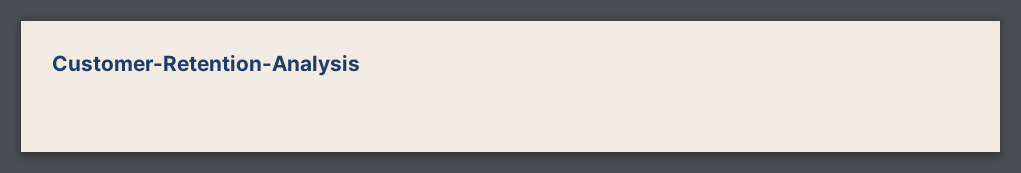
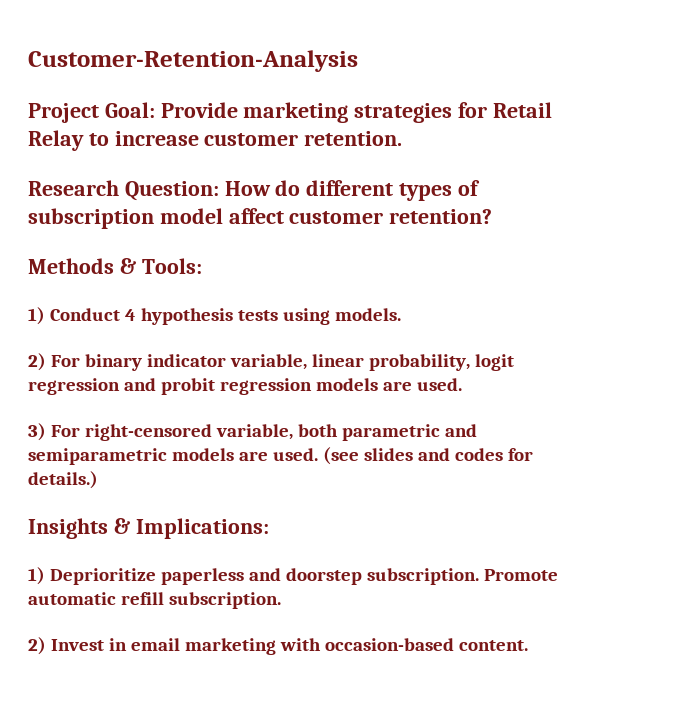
+ Project Goal: Provide marketing strategies for Retail Relay to increase customer retention.
+ Research Question: How do different types of subscription model affect customer retention?
+ Methods & Tools:
+ 1) Conduct 4 hypothesis tests using models.
+ 2) For binary indicator variable, linear probability, logit regression and probit regression models are used.
+ 3) For right-censored variable, both parametric and semiparametric models are used. (see slides and codes for details.)
+ Insights & Implications:
+ 1) Deprioritize paperless and doorstep subscription. Promote automatic refill subscription.
+ 2) Invest in email marketing with occasion-based content.

